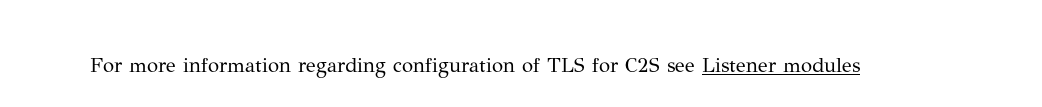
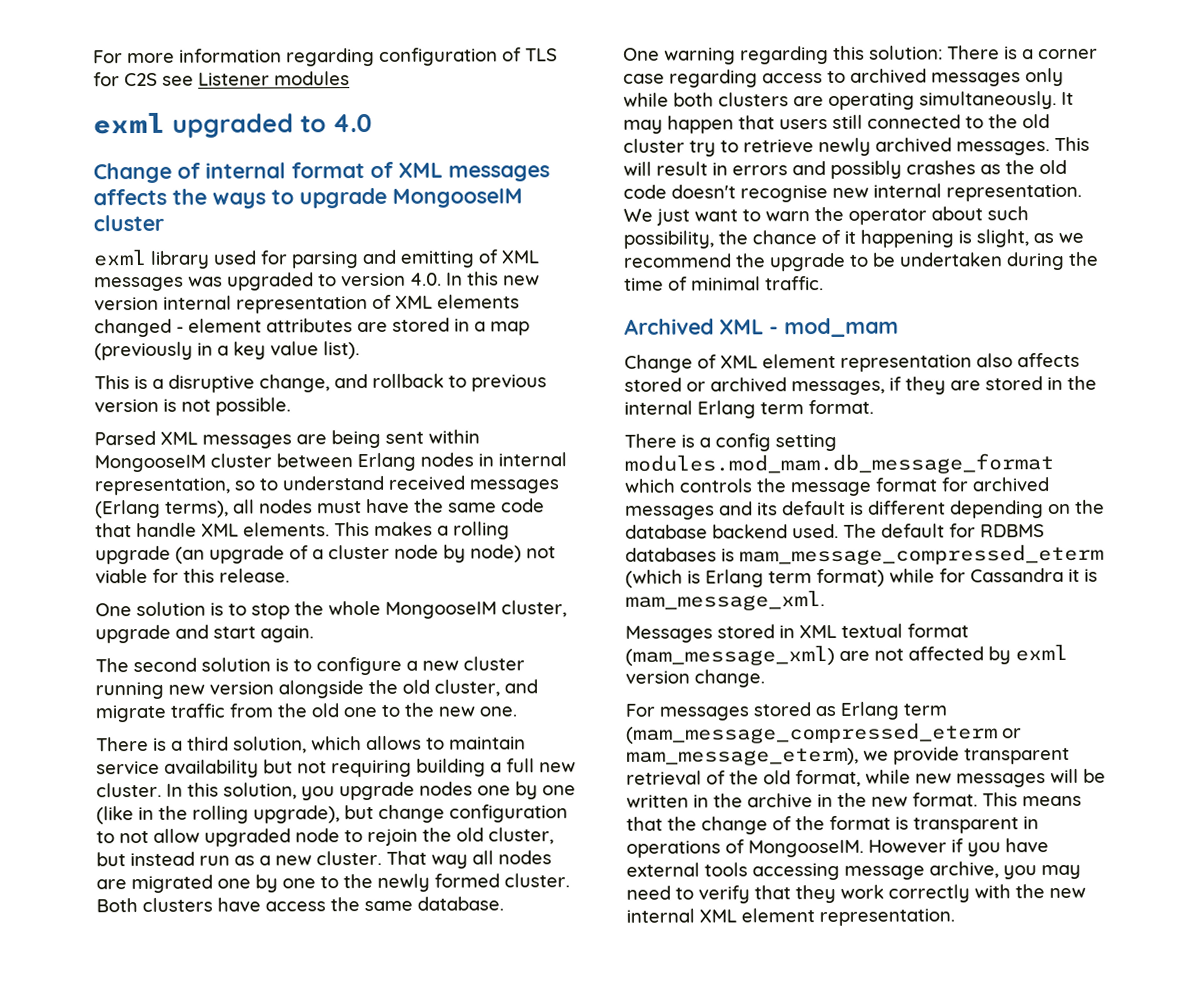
+ exml upgraded to 4.0
+ Change of internal format of XML messages affects the ways to upgrade MongooseIM cluster
+ exml library used for parsing and emitting of XML messages was upgraded to version 4.0. In this new version internal representation of XML elements changed - element attributes are stored in a map (previously in a key value list).
+ This is a disruptive change, and rollback to previous version is not possible.
+ Parsed XML messages are being sent within MongooseIM cluster between Erlang nodes in internal representation, so to understand received messages (Erlang terms), all nodes must have the same code that handle XML elements. This makes a rolling upgrade (an upgrade of a cluster node by node) not viable for this release.
+ One solution is to stop the whole MongooseIM cluster, upgrade and start again.
+ The second solution is to configure a new cluster running new version alongside the old cluster, and migrate traffic from the old one to the new one.
+ There is a third solution, which allows to maintain service availability but not requiring building a full new cluster. In this solution, you upgrade nodes one by one (like in the rolling upgrade), but change configuration to not allow upgraded node to rejoin the old cluster, but instead run as a new cluster. That way all nodes are migrated one by one to the newly formed cluster. Both clusters have access the same database.
+ One warning regarding this solution: There is a corner case regarding access to archived messages only while both clusters are operating simultaneously. It may happen that users still connected to the old cluster try to retrieve newly archived messages. This will result in errors and possibly crashes as the old code doesn't recognise new internal representation. We just want to warn the operator about such possibility, the chance of it happening is slight, as we recommend the upgrade to be undertaken during the time of minimal traffic.
+ Archived XML - mod_mam
+ Change of XML element representation also affects stored or archived messages, if they are stored in the internal Erlang term format.
+ There is a config setting modules.mod_mam.db_message_format which controls the message format for archived messages and its default is different depending on the database backend used. The default for RDBMS databases is mam_message_compressed_eterm (which is Erlang term format) while for Cassandra it is mam_message_xml.
+ Messages stored in XML textual format (mam_message_xml) are not affected by exml version change.
+ For messages stored as Erlang term (mam_message_compressed_eterm or mam_message_eterm), we provide transparent retrieval of the old format, while new messages will be written in the archive in the new format. This means that the change of the format is transparent in operations of MongooseIM. However if you have external tools accessing message archive, you may need to verify that they work correctly with the new internal XML element representation.

